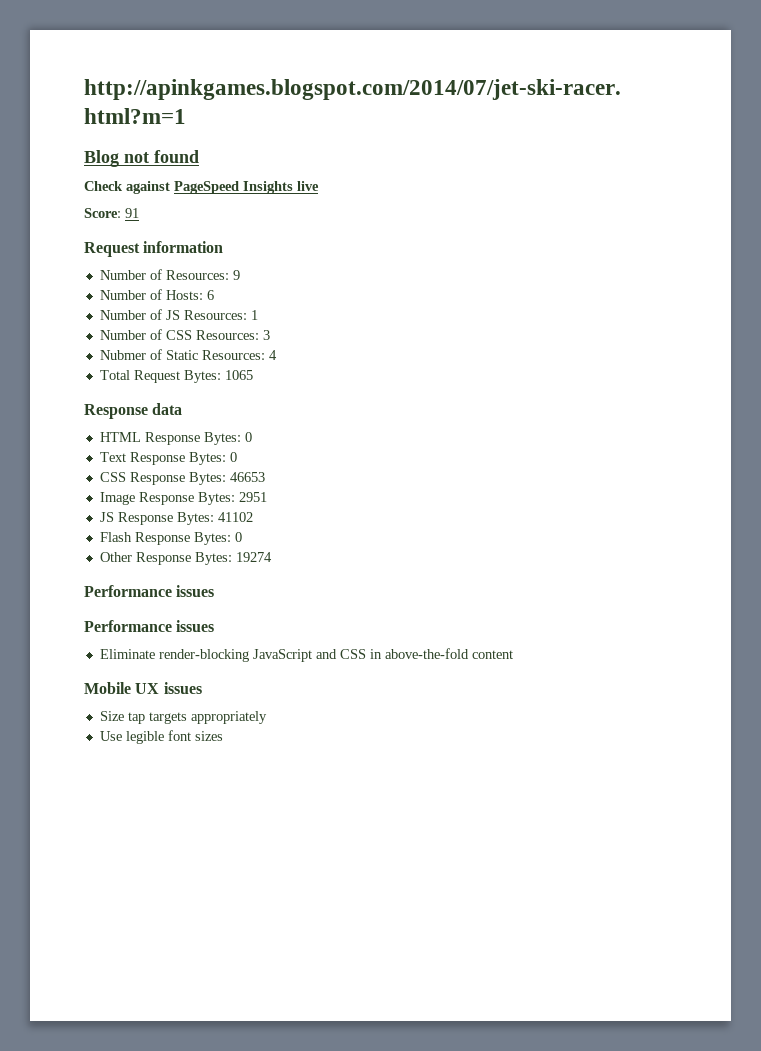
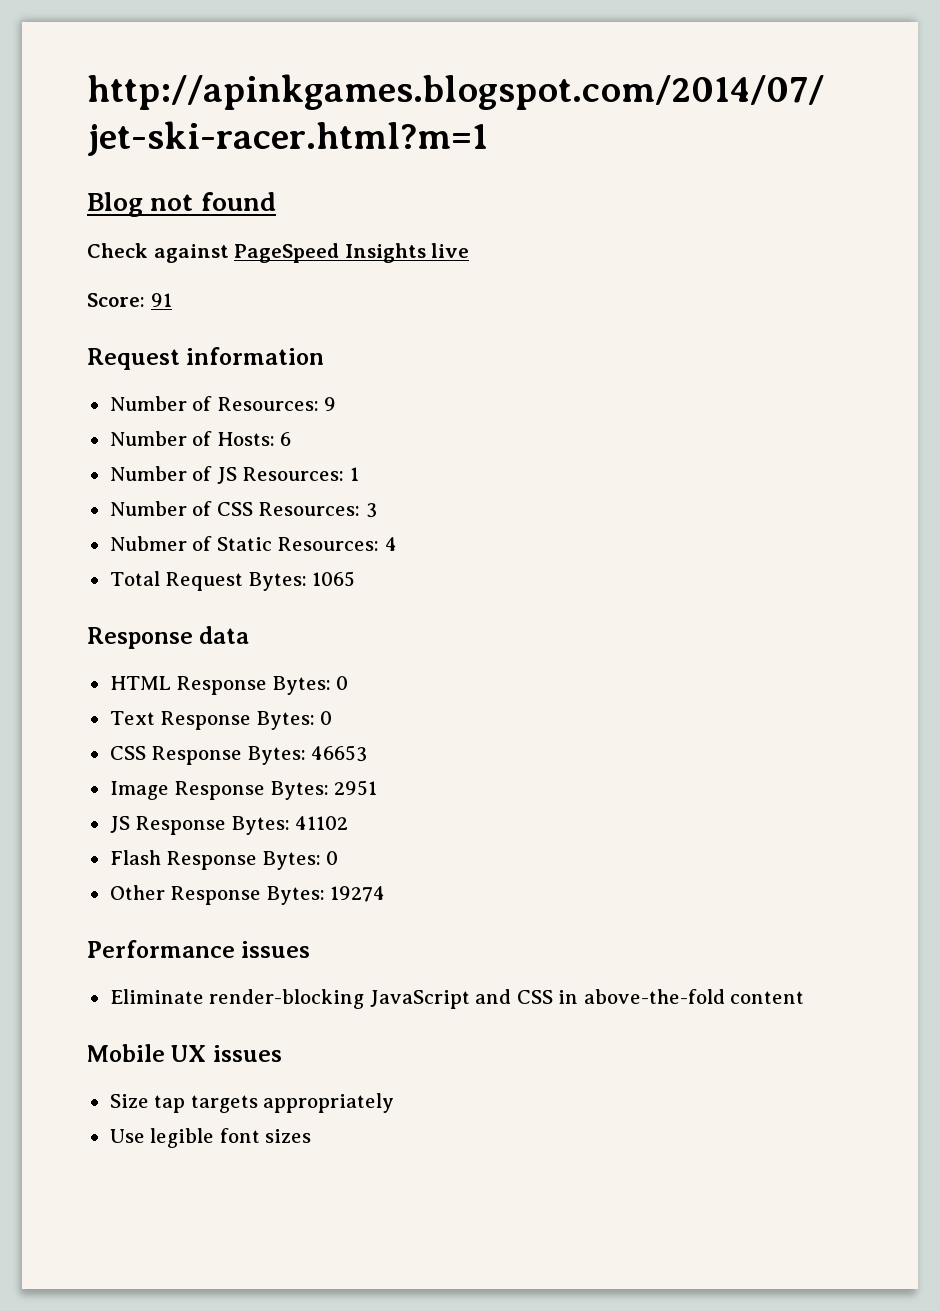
  Other Response Bytes: 19274
- Performance issues

